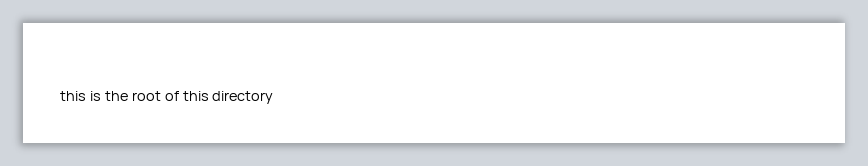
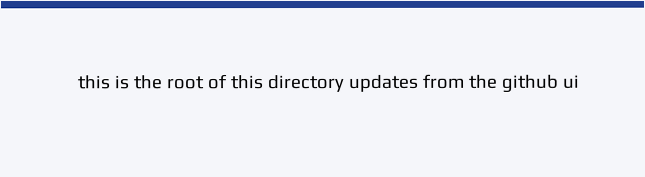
- this is the root of this directory
+ this is the root of this directory updates from the github ui

